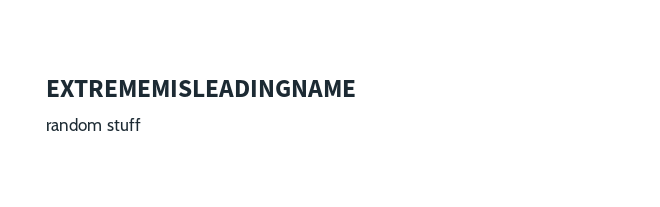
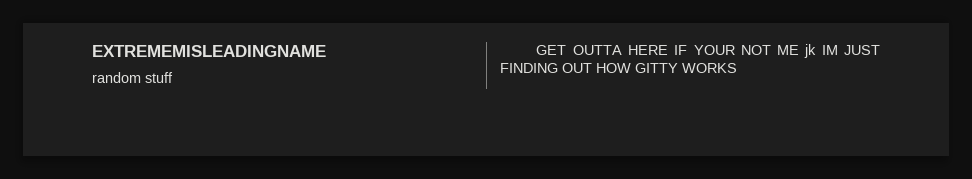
+ GET OUTTA HERE IF YOUR NOT ME jk IM JUST FINDING OUT HOW GITTY WORKS

